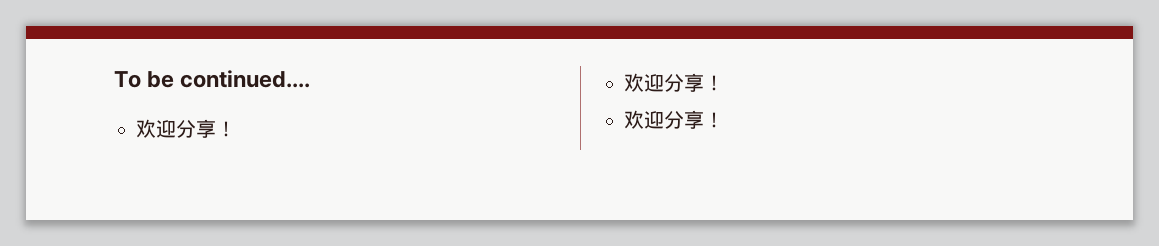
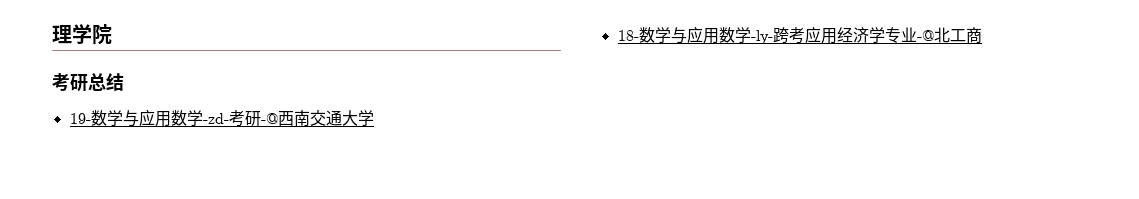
- To be continued....
- 欢迎分享！
- 欢迎分享！
- 欢迎分享！
+ 理学院
+ 考研总结
+ 19-数学与应用数学-zd-考研-@西南交通大学
+ 18-数学与应用数学-ly-跨考应用经济学专业-@北工商

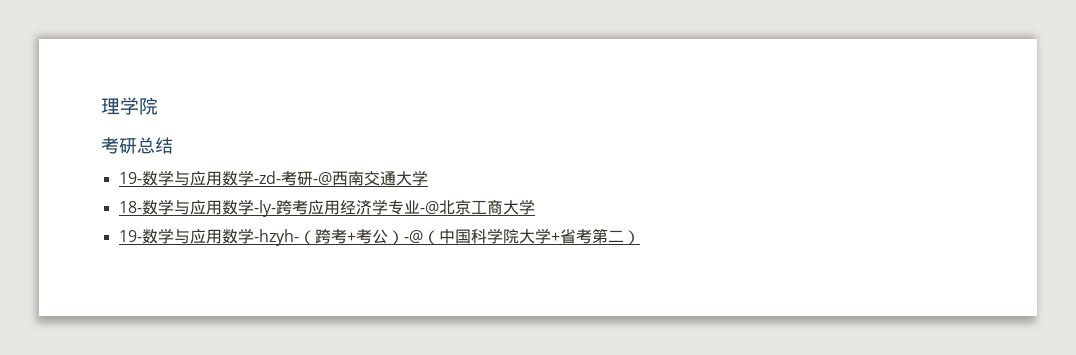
- 18-数学与应用数学-ly-跨考应用经济学专业-@北工商
+ 18-数学与应用数学-ly-跨考应用经济学专业-@北京工商大学
+ 19-数学与应用数学-hzyh-（跨考+考公）-@（中国科学院大学+省考第二）

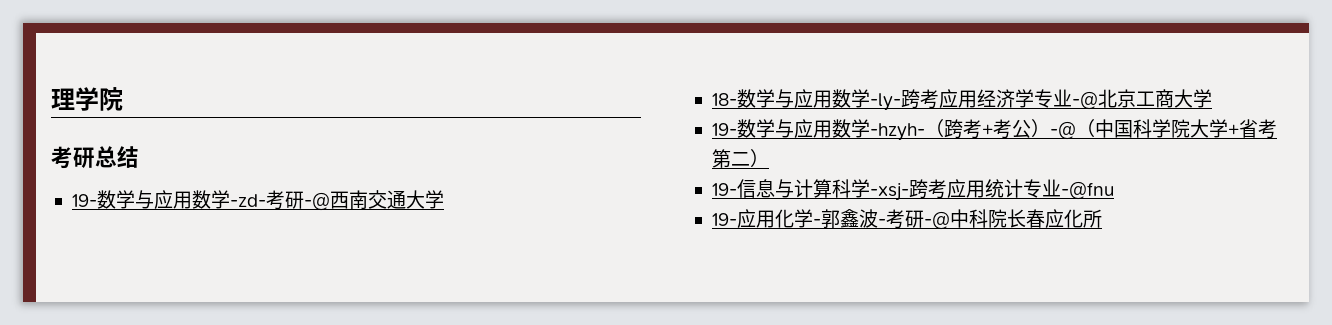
+ 19-信息与计算科学-xsj-跨考应用统计专业-@fnu
+ 19-应用化学-郭鑫波-考研-@中科院长春应化所

